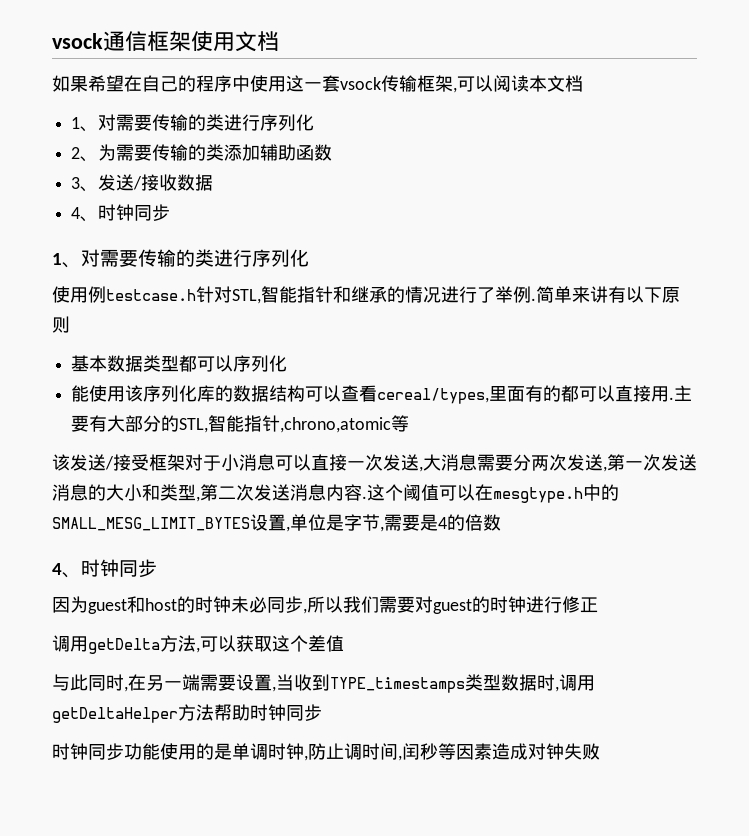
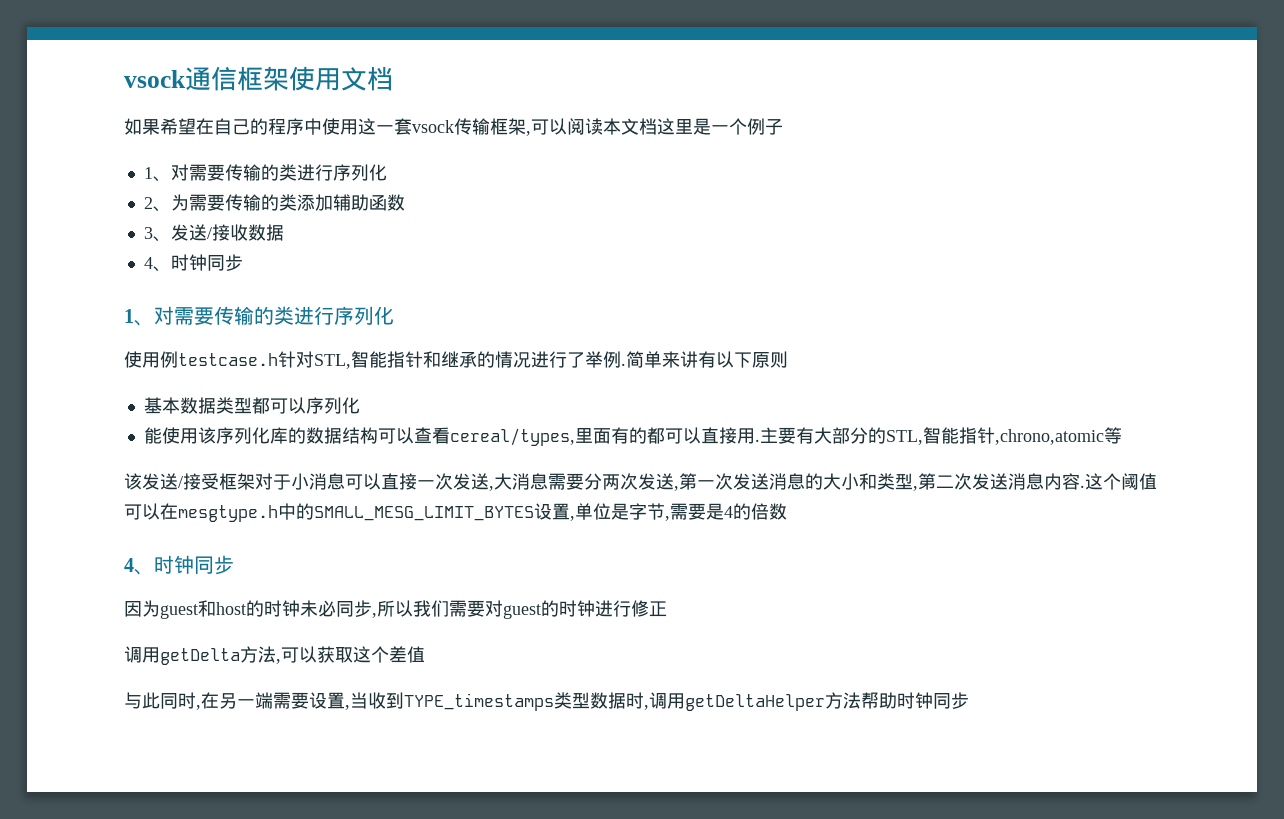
- 如果希望在自己的程序中使用这一套vsock传输框架,可以阅读本文档
+ 如果希望在自己的程序中使用这一套vsock传输框架,可以阅读本文档这里是一个例子
- 时钟同步功能使用的是单调时钟,防止调时间,闰秒等因素造成对钟失败

